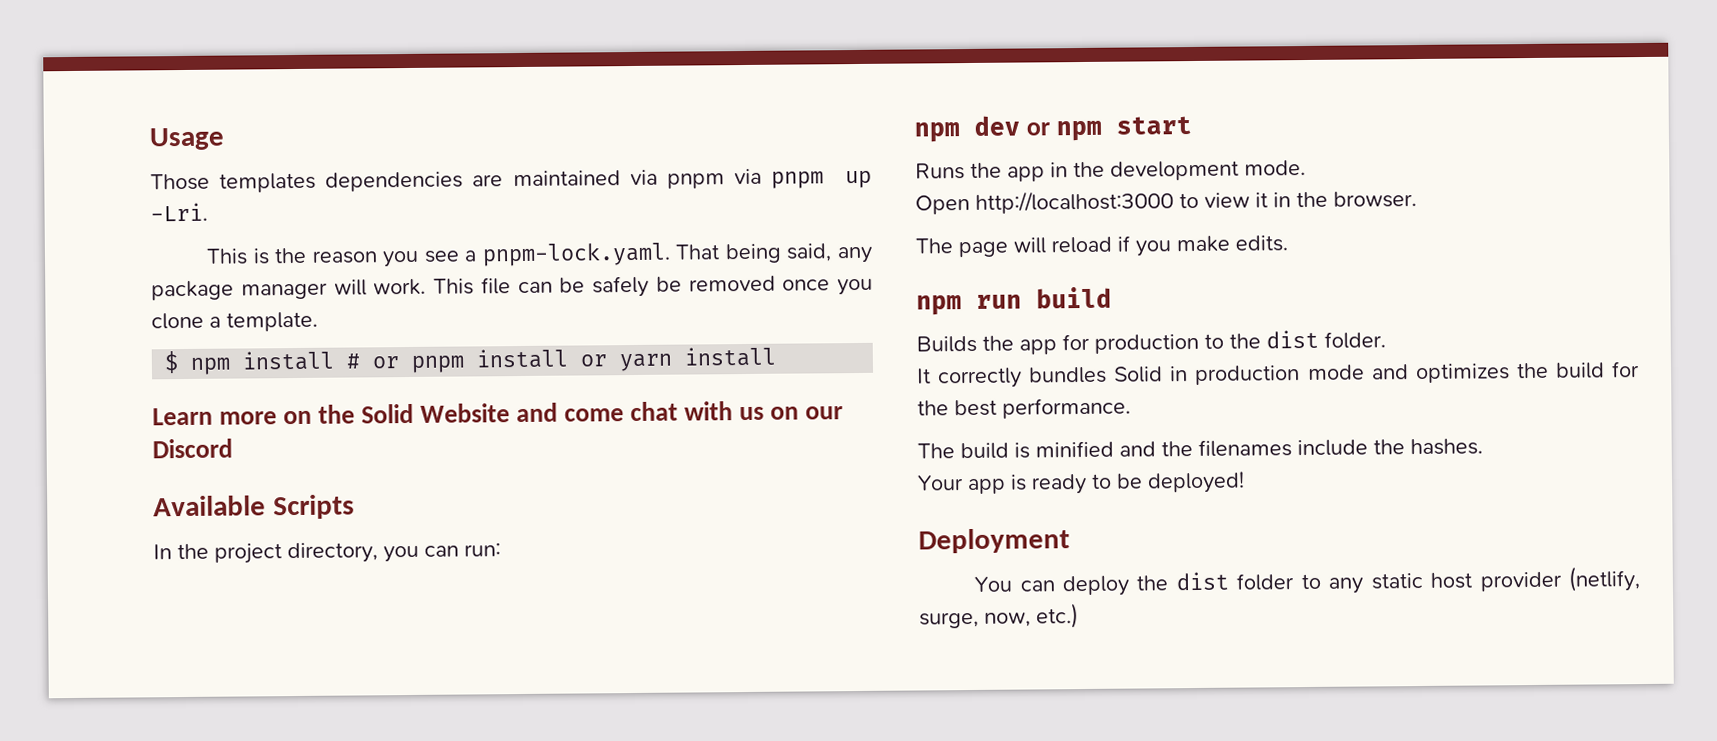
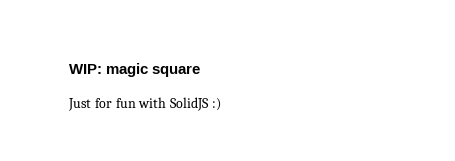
- Usage
- Those templates dependencies are maintained via pnpm via pnpm up -Lri.
- This is the reason you see a pnpm-lock.yaml. That being said, any package manager will work. This file can be safely be removed once you clone a template.
- $ npm install # or pnpm install or yarn install
- Learn more on the Solid Website and come chat with us on our Discord
- Available Scripts
- In the project directory, you can run:
- npm dev or npm start
- Runs the app in the development mode.
- Open http://localhost:3000 to view it in the browser.
- The page will reload if you make edits.
- npm run build
- Builds the app for production to the dist folder.
- It correctly bundles Solid in production mode and optimizes the build for the best performance.
- The build is minified and the filenames include the hashes.
- Your app is ready to be deployed!
- Deployment
- You can deploy the dist folder to any static host provider (netlify, surge, now, etc.)
+ WIP: magic square
+ Just for fun with SolidJS :)

